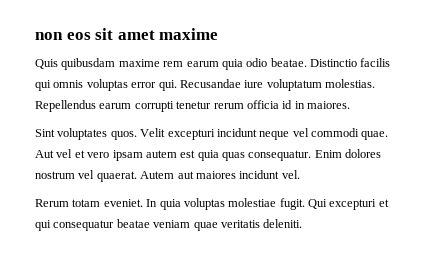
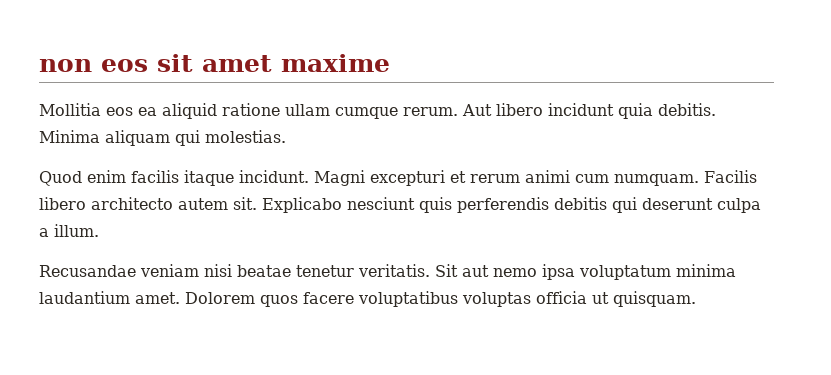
- Quis quibusdam maxime rem earum quia odio beatae. Distinctio facilis qui omnis voluptas error qui. Recusandae iure voluptatum molestias. Repellendus earum corrupti tenetur rerum officia id in maiores.
- Sint voluptates quos. Velit excepturi incidunt neque vel commodi quae. Aut vel et vero ipsam autem est quia quas consequatur. Enim dolores nostrum vel quaerat. Autem aut maiores incidunt vel.
- Rerum totam eveniet. In quia voluptas molestiae fugit. Qui excepturi et qui consequatur beatae veniam quae veritatis deleniti.
+ Mollitia eos ea aliquid ratione ullam cumque rerum. Aut libero incidunt quia debitis. Minima aliquam qui molestias.
+ Quod enim facilis itaque incidunt. Magni excepturi et rerum animi cum numquam. Facilis libero architecto autem sit. Explicabo nesciunt quis perferendis debitis qui deserunt culpa a illum.
+ Recusandae veniam nisi beatae tenetur veritatis. Sit aut nemo ipsa voluptatum minima laudantium amet. Dolorem quos facere voluptatibus voluptas officia ut quisquam.

